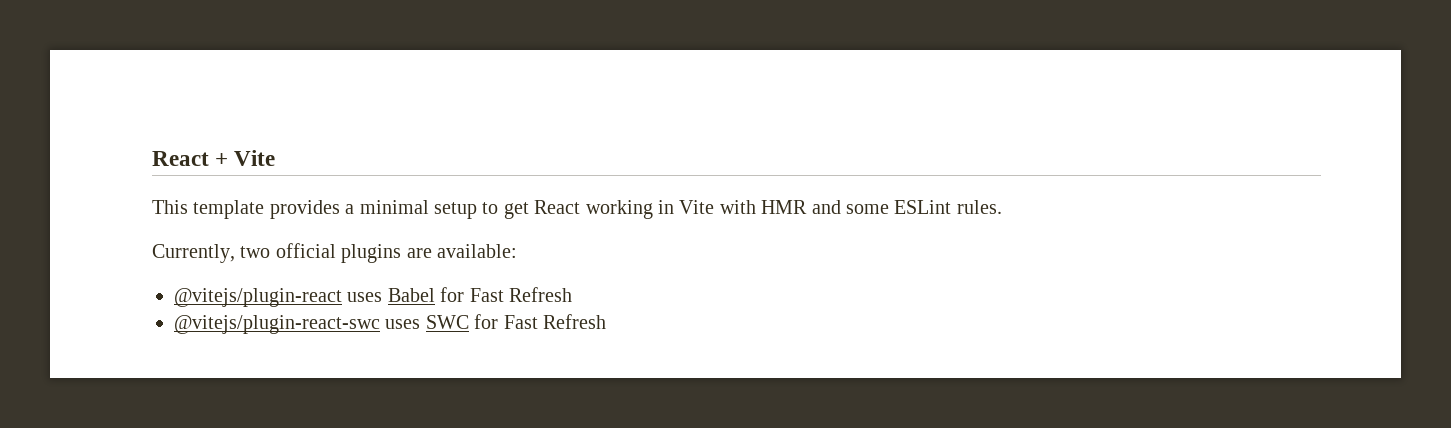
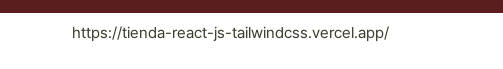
- React + Vite
- This template provides a minimal setup to get React working in Vite with HMR and some ESLint rules.
- Currently, two official plugins are available:
- @vitejs/plugin-react uses Babel for Fast Refresh
- @vitejs/plugin-react-swc uses SWC for Fast Refresh
+ https://tienda-react-js-tailwindcss.vercel.app/

